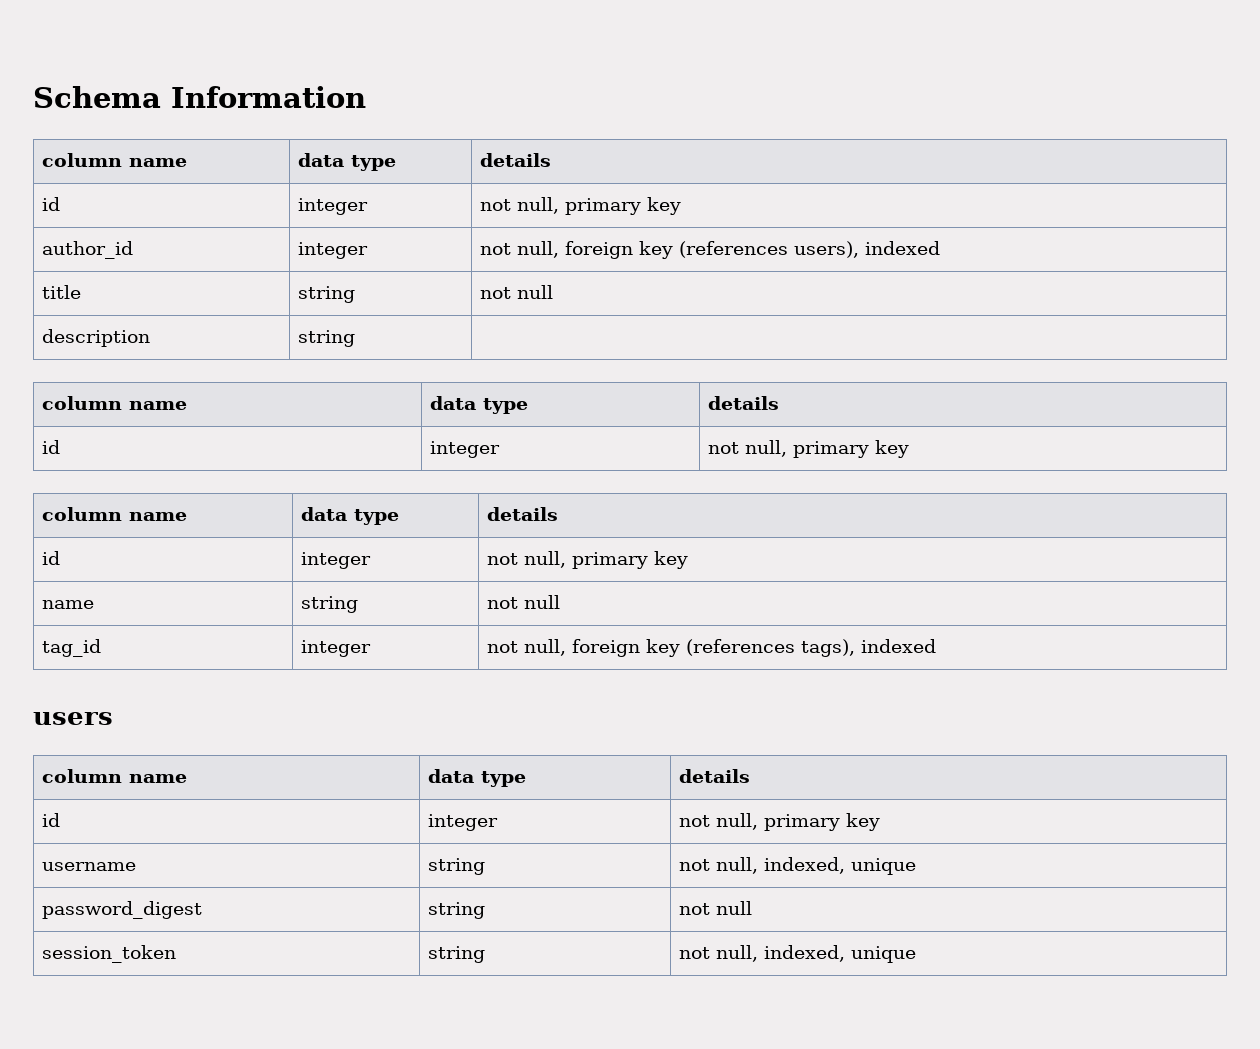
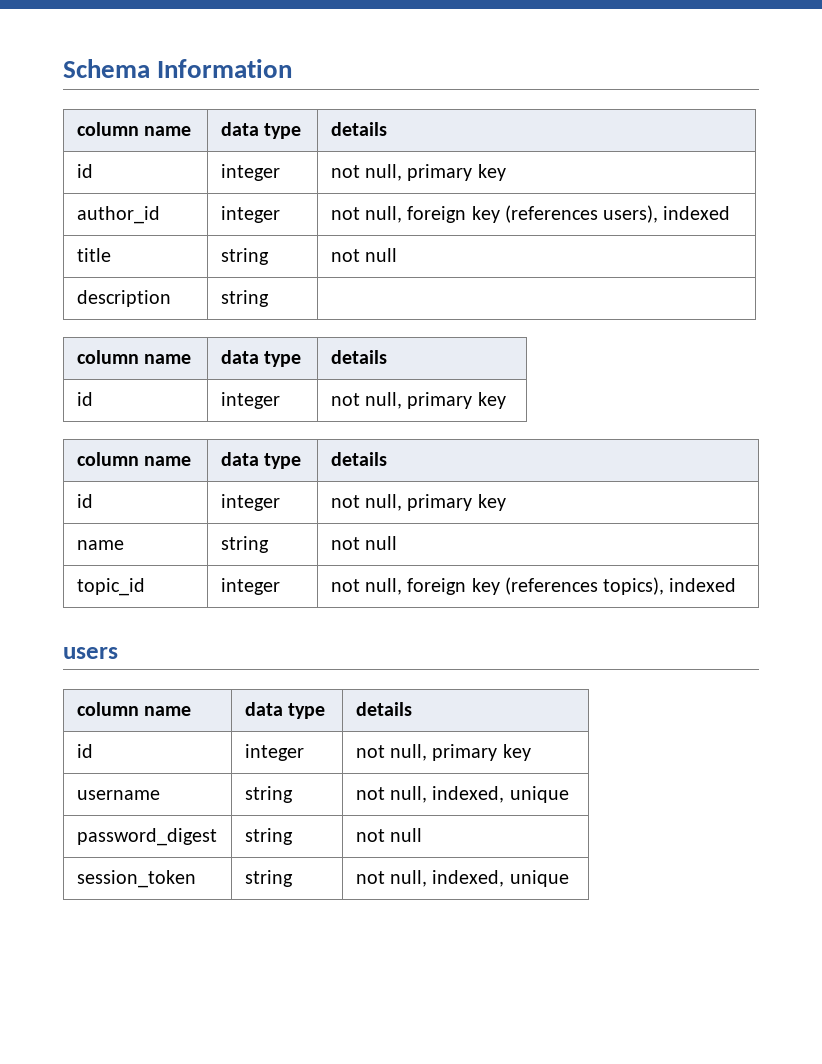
- tag_id | integer | not null, foreign key (references tags), indexed
+ topic_id | integer | not null, foreign key (references topics), indexed

